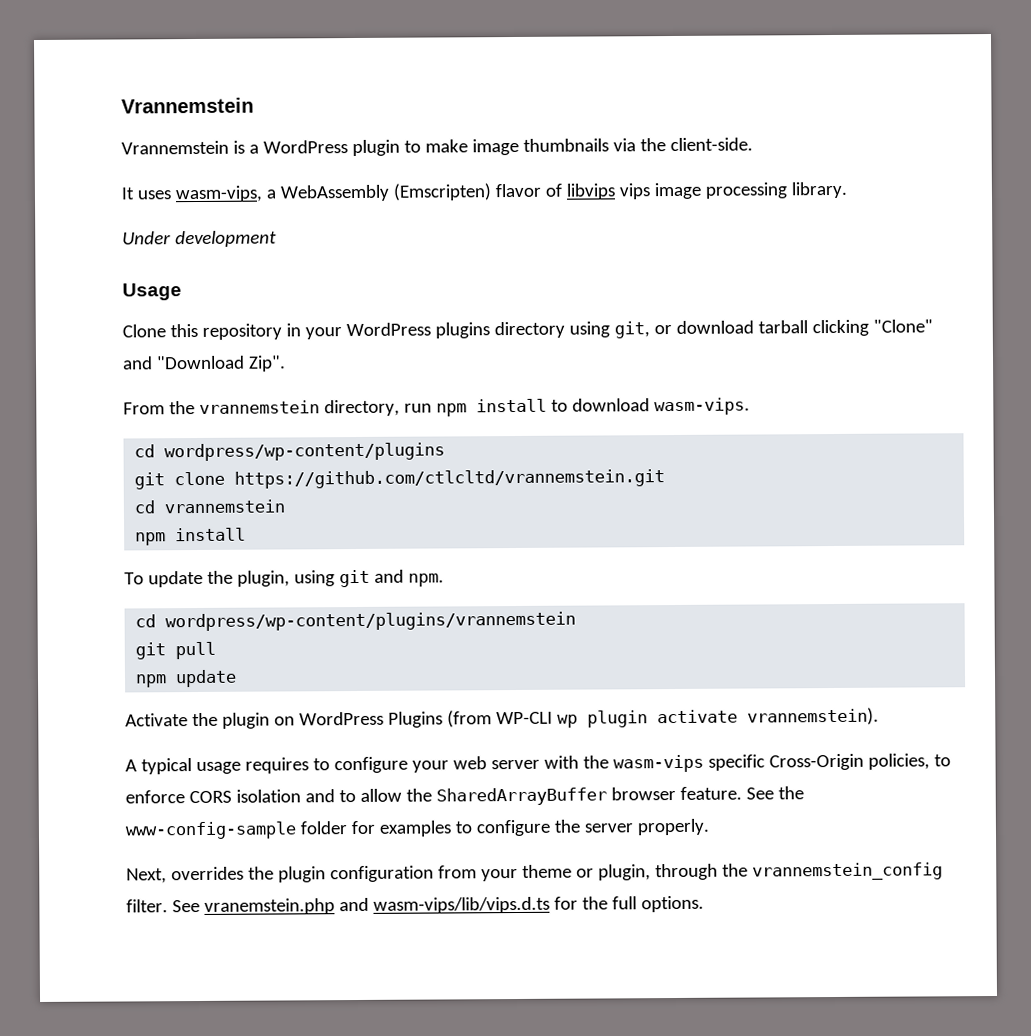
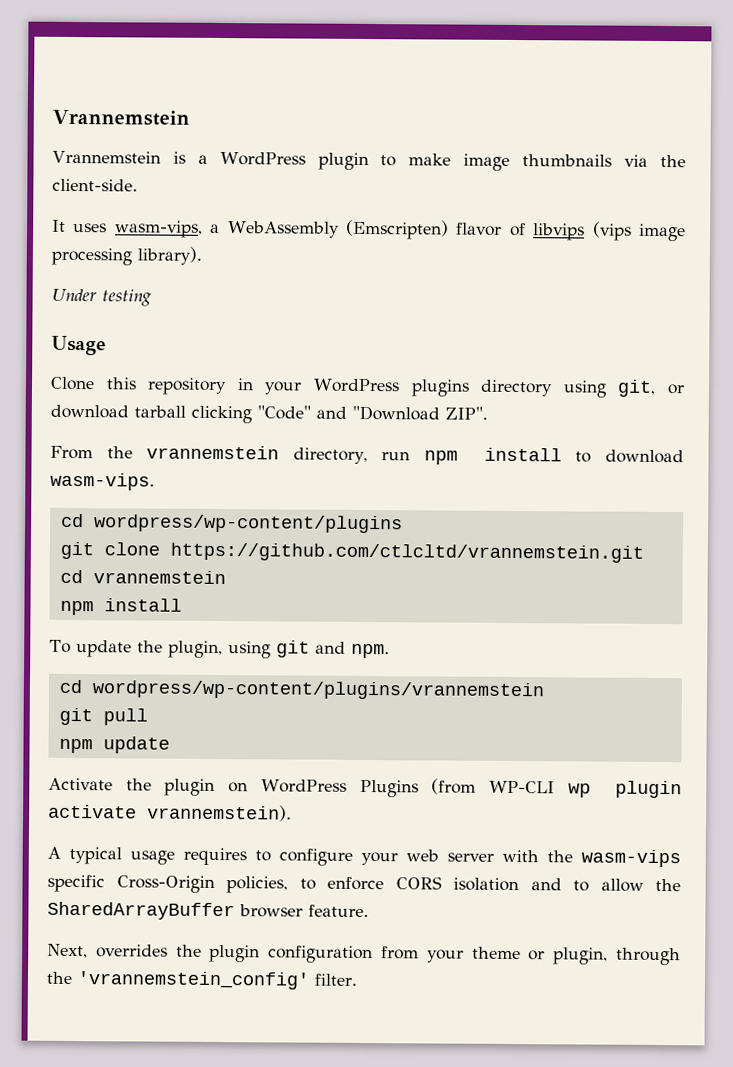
- It uses wasm-vips, a WebAssembly (Emscripten) flavor of libvips vips image processing library.
+ It uses wasm-vips, a WebAssembly (Emscripten) flavor of libvips (vips image processing library).
- Under development
+ Under testing
- Clone this repository in your WordPress plugins directory using git, or download tarball clicking "Clone" and "Download Zip".
+ Clone this repository in your WordPress plugins directory using git, or download tarball clicking "Code" and "Download ZIP".
- See the www-config-sample folder for examples to configure the server properly.
- Next, overrides the plugin configuration from your theme or plugin, through the vrannemstein_config filter. See vranemstein.php and wasm-vips/lib/vips.d.ts for the full options.
+ Next, overrides the plugin configuration from your theme or plugin, through the 'vrannemstein_config' filter.

